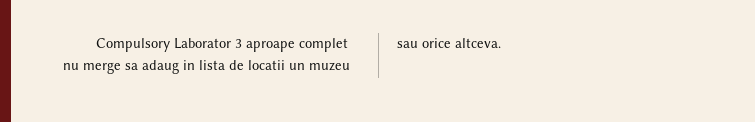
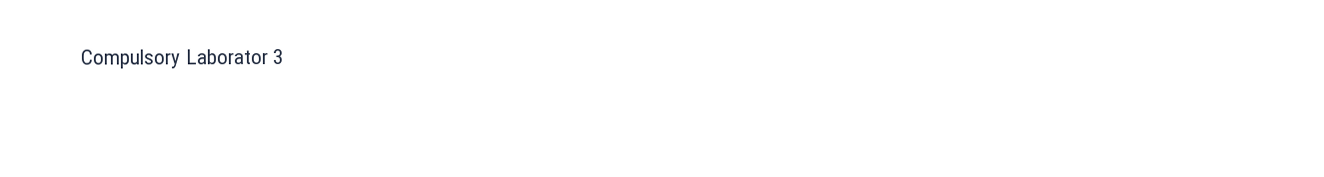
- Compulsory Laborator 3 aproape complet nu merge sa adaug in lista de locatii un muzeu sau orice altceva.
+ Compulsory Laborator 3

